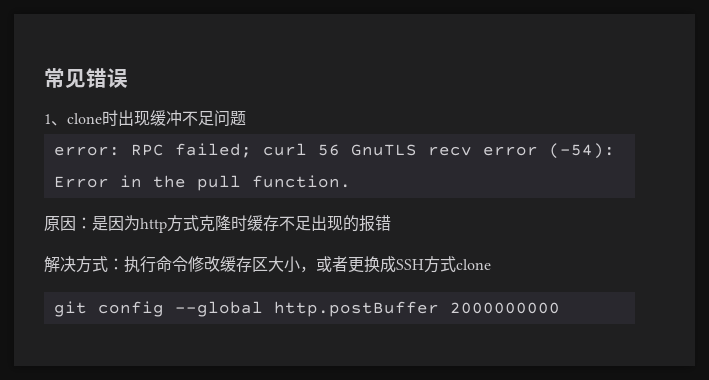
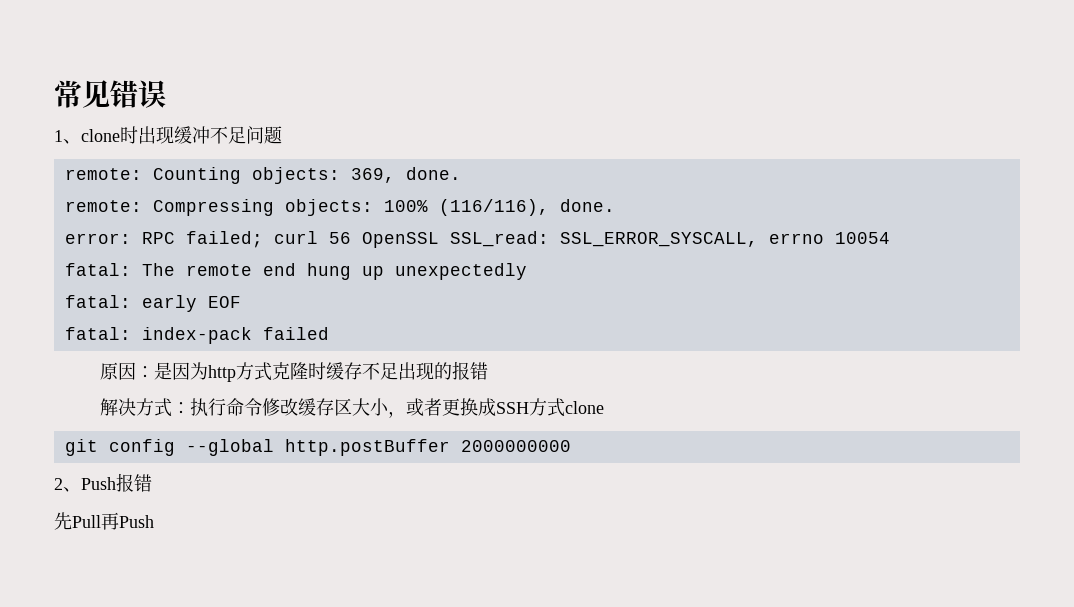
+ remote: Counting objects: 369, done.
+ remote: Compressing objects: 100% (116/116), done.
- error: RPC failed; curl 56 GnuTLS recv error (-54): Error in the pull function.
+ error: RPC failed; curl 56 OpenSSL SSL_read: SSL_ERROR_SYSCALL, errno 10054
+ fatal: The remote end hung up unexpectedly
+ fatal: early EOF
+ fatal: index-pack failed
+ 2、Push报错
+ 先Pull再Push

